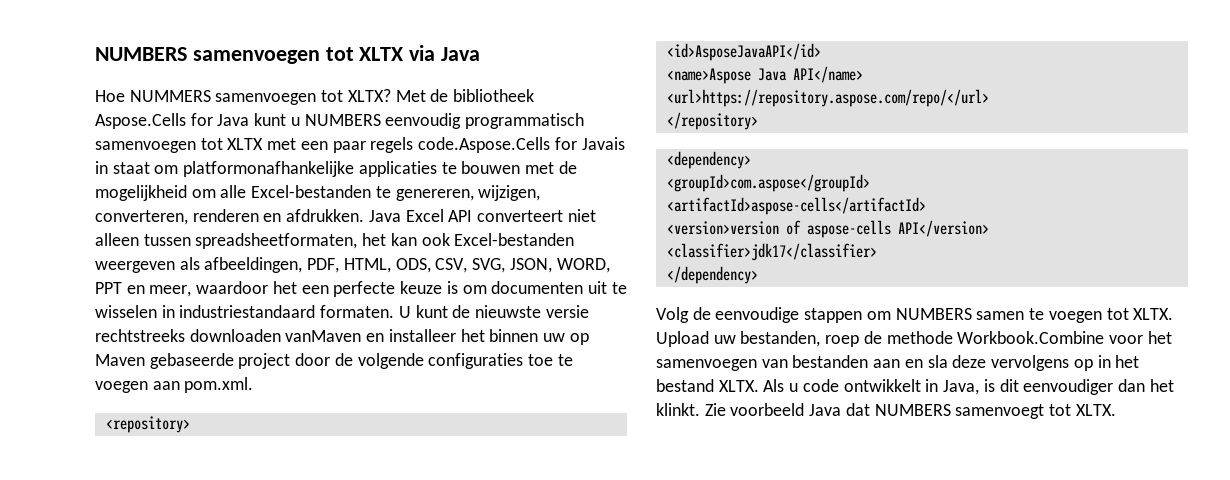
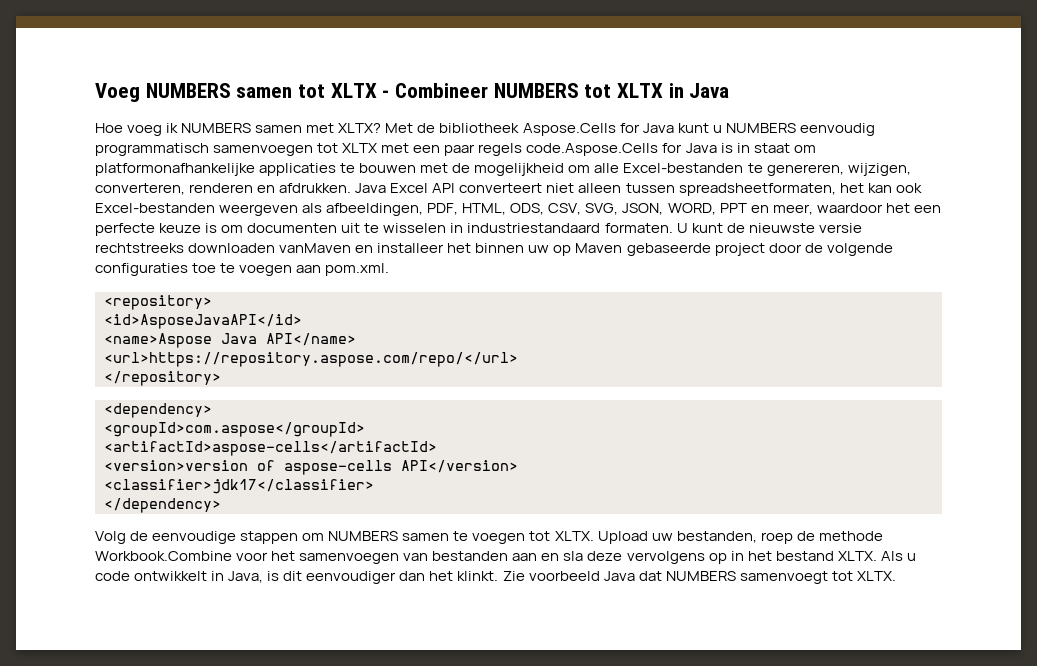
- NUMBERS samenvoegen tot XLTX via Java
- Hoe NUMMERS samenvoegen tot XLTX?
+ Voeg NUMBERS samen tot XLTX - Combineer NUMBERS tot XLTX in Java
+ Hoe voeg ik NUMBERS samen met XLTX?
- Met de bibliotheek Aspose.Cells for Java kunt u NUMBERS eenvoudig programmatisch samenvoegen tot XLTX met een paar regels code.Aspose.Cells for Javais in staat om platformonafhankelijke applicaties te bouwen met de mogelijkheid om alle Excel-bestanden te genereren, wijzigen, converteren, renderen en afdrukken.
+ Met de bibliotheek Aspose.Cells for Java kunt u NUMBERS eenvoudig programmatisch samenvoegen tot XLTX met een paar regels code.Aspose.Cells for Java is in staat om platformonafhankelijke applicaties te bouwen met de mogelijkheid om alle Excel-bestanden te genereren, wijzigen, converteren, renderen en afdrukken.

